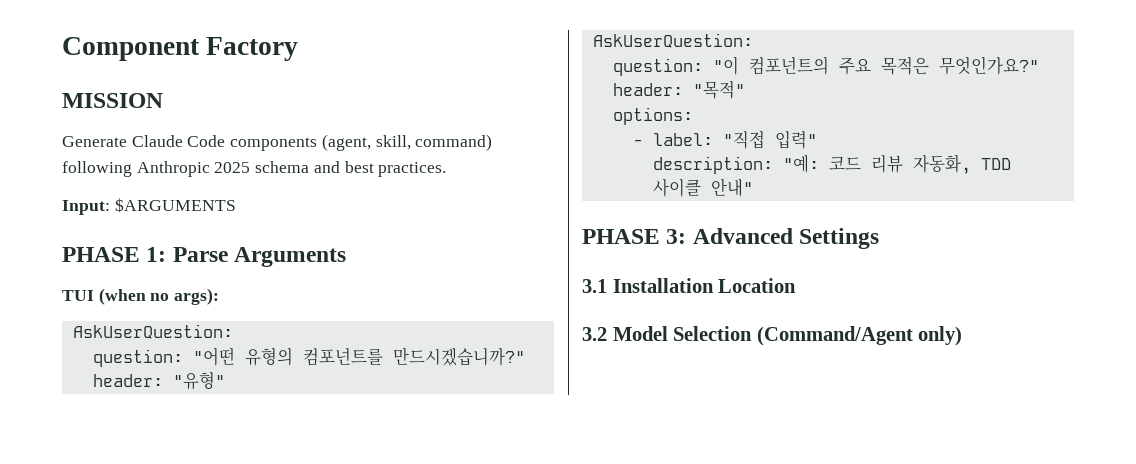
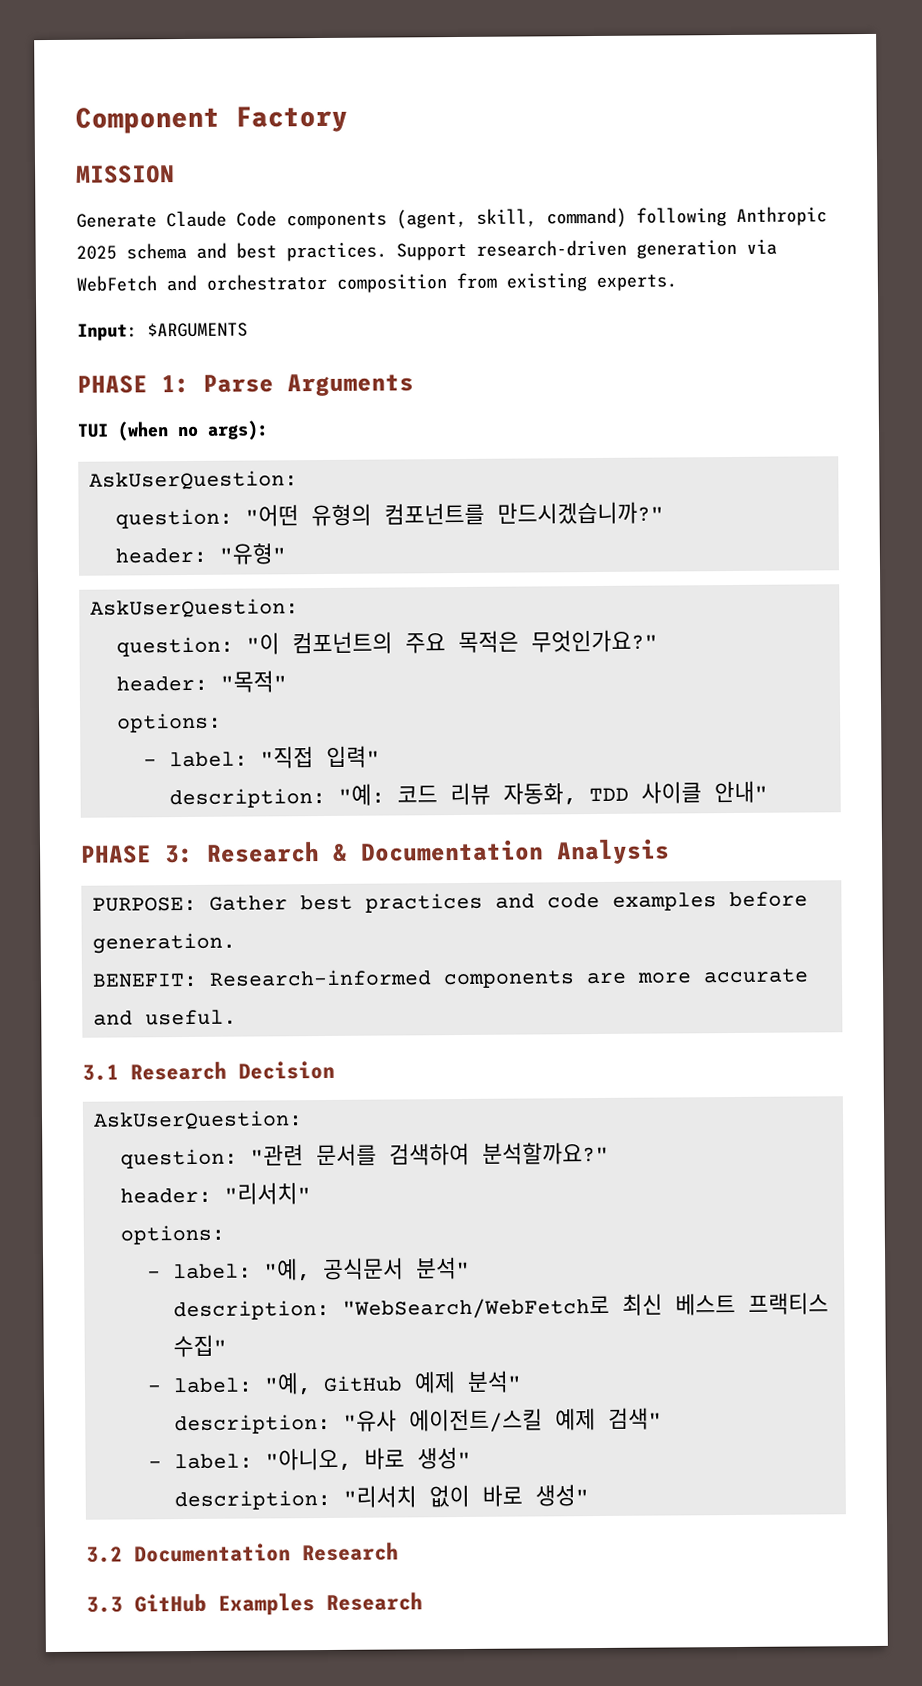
+ Support research-driven generation via WebFetch and orchestrator composition from existing experts.
- PHASE 3: Advanced Settings
- 3.1 Installation Location
- 3.2 Model Selection (Command/Agent only)
+ PHASE 3: Research & Documentation Analysis
+ PURPOSE: Gather best practices and code examples before generation.
+ BENEFIT: Research-informed components are more accurate and useful.
+ 3.1 Research Decision
+ AskUserQuestion:
+ question: "관련 문서를 검색하여 분석할까요?"
+ header: "리서치"
+ options:
+ - label: "예, 공식문서 분석"
+ description: "WebSearch/WebFetch로 최신 베스트 프랙티스 수집"
+ - label: "예, GitHub 예제 분석"
+ description: "유사 에이전트/스킬 예제 검색"
+ - label: "아니오, 바로 생성"
+ description: "리서치 없이 바로 생성"
+ 3.2 Documentation Research
+ 3.3 GitHub Examples Research

